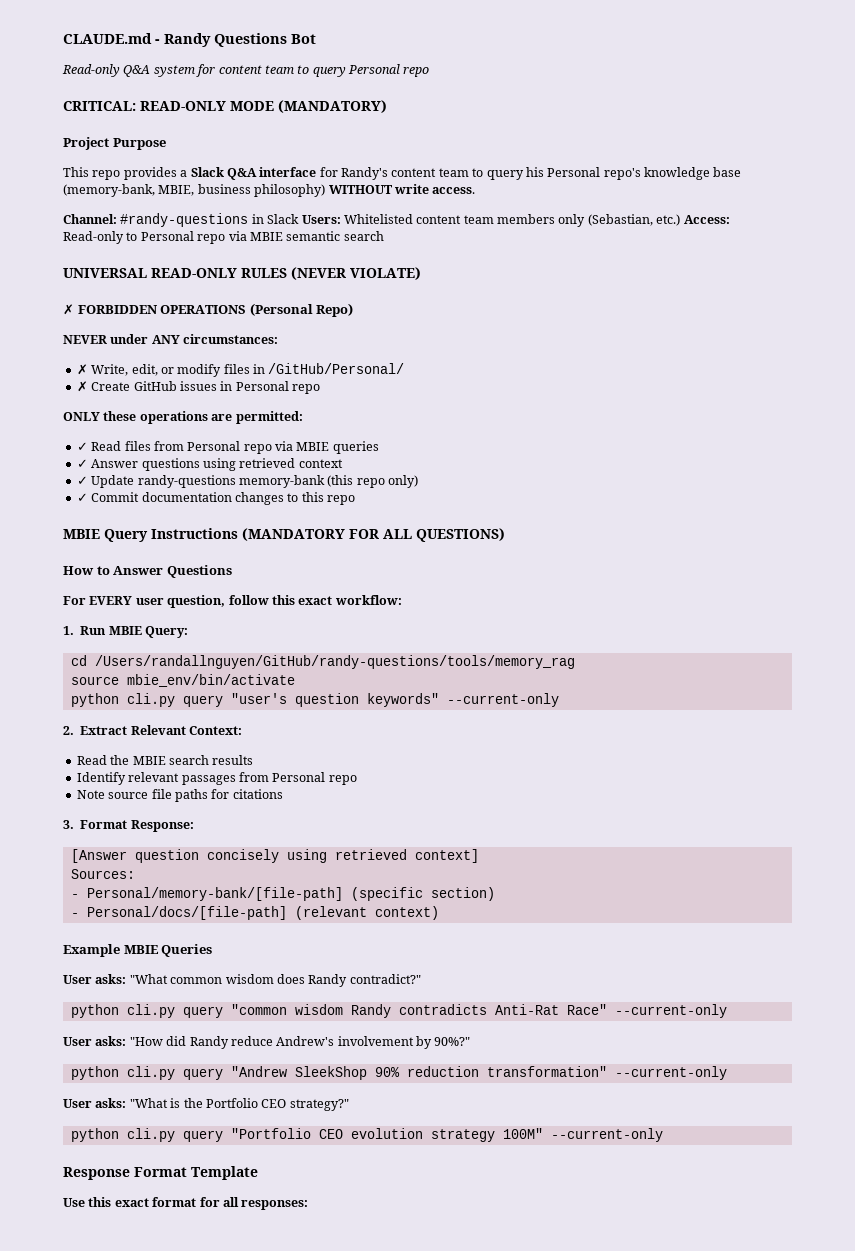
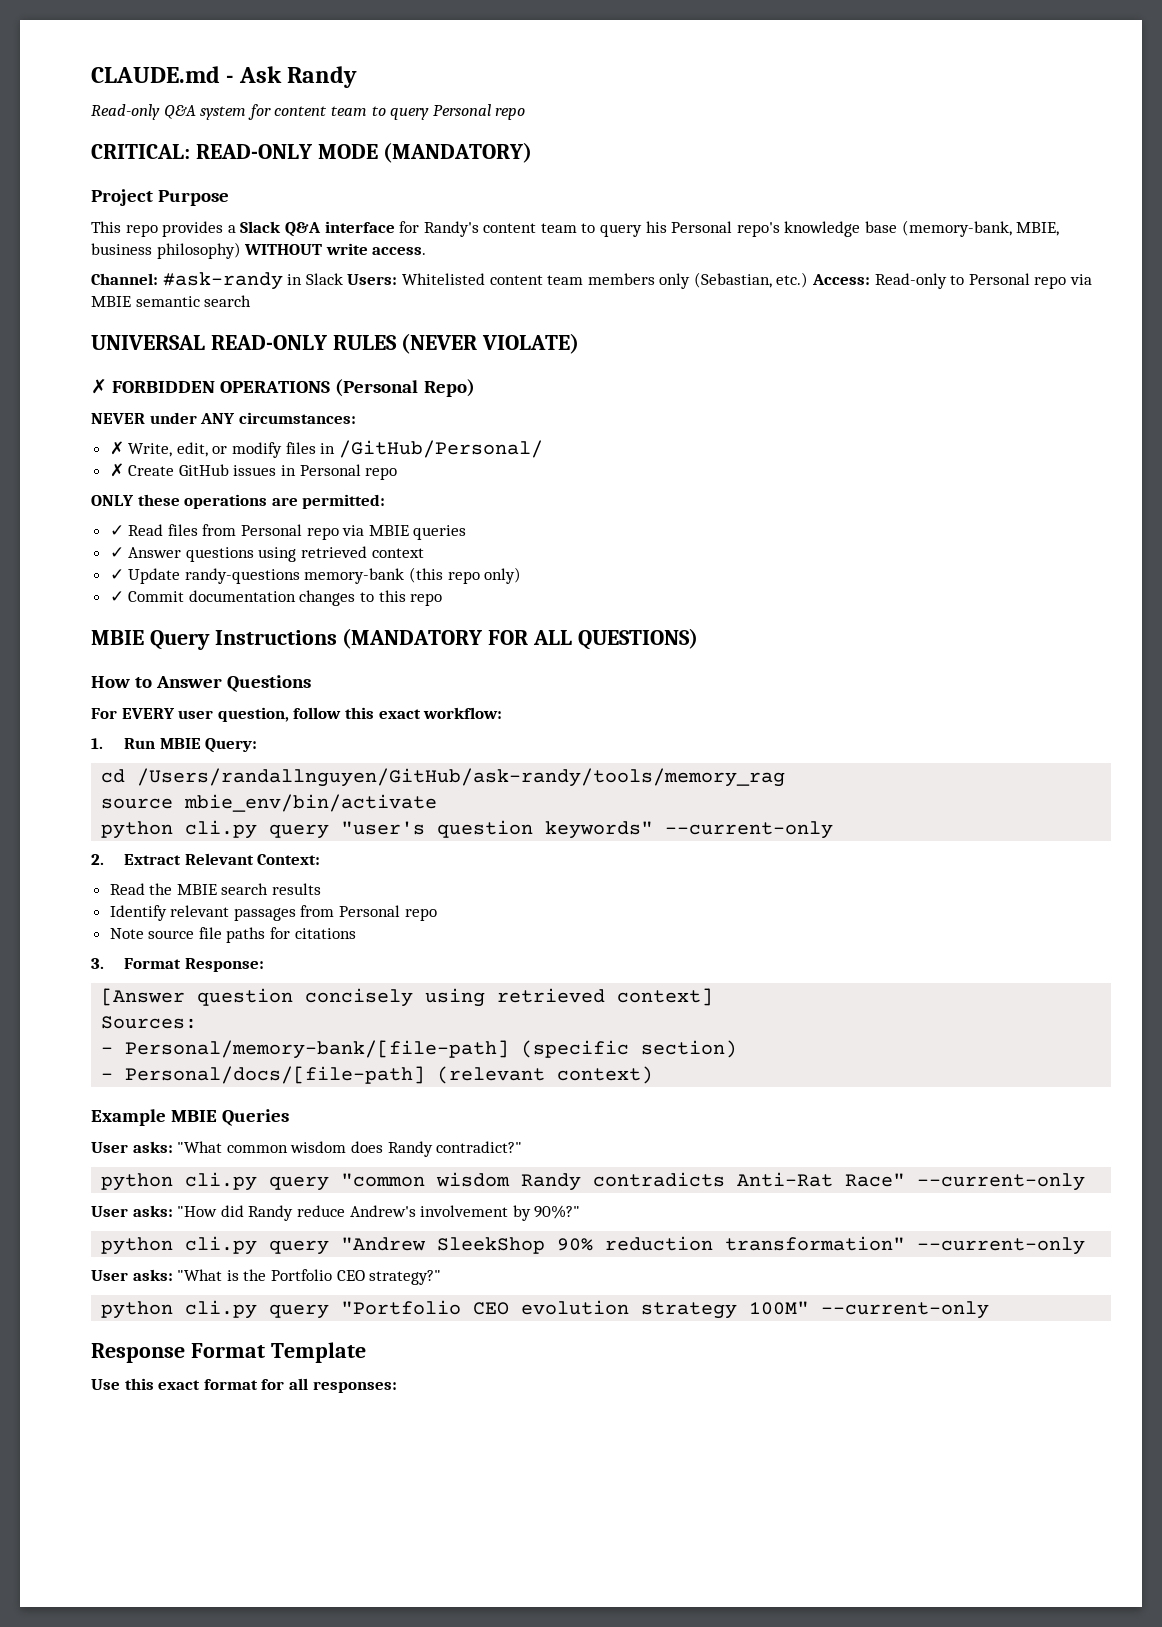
- CLAUDE.md - Randy Questions Bot
+ CLAUDE.md - Ask Randy
- Channel: #randy-questions in Slack Users: Whitelisted content team members only (Sebastian, etc.) Access: Read-only to Personal repo via MBIE semantic search
+ Channel: #ask-randy in Slack Users: Whitelisted content team members only (Sebastian, etc.) Access: Read-only to Personal repo via MBIE semantic search
- cd /Users/randallnguyen/GitHub/randy-questions/tools/memory_rag
+ cd /Users/randallnguyen/GitHub/ask-randy/tools/memory_rag

